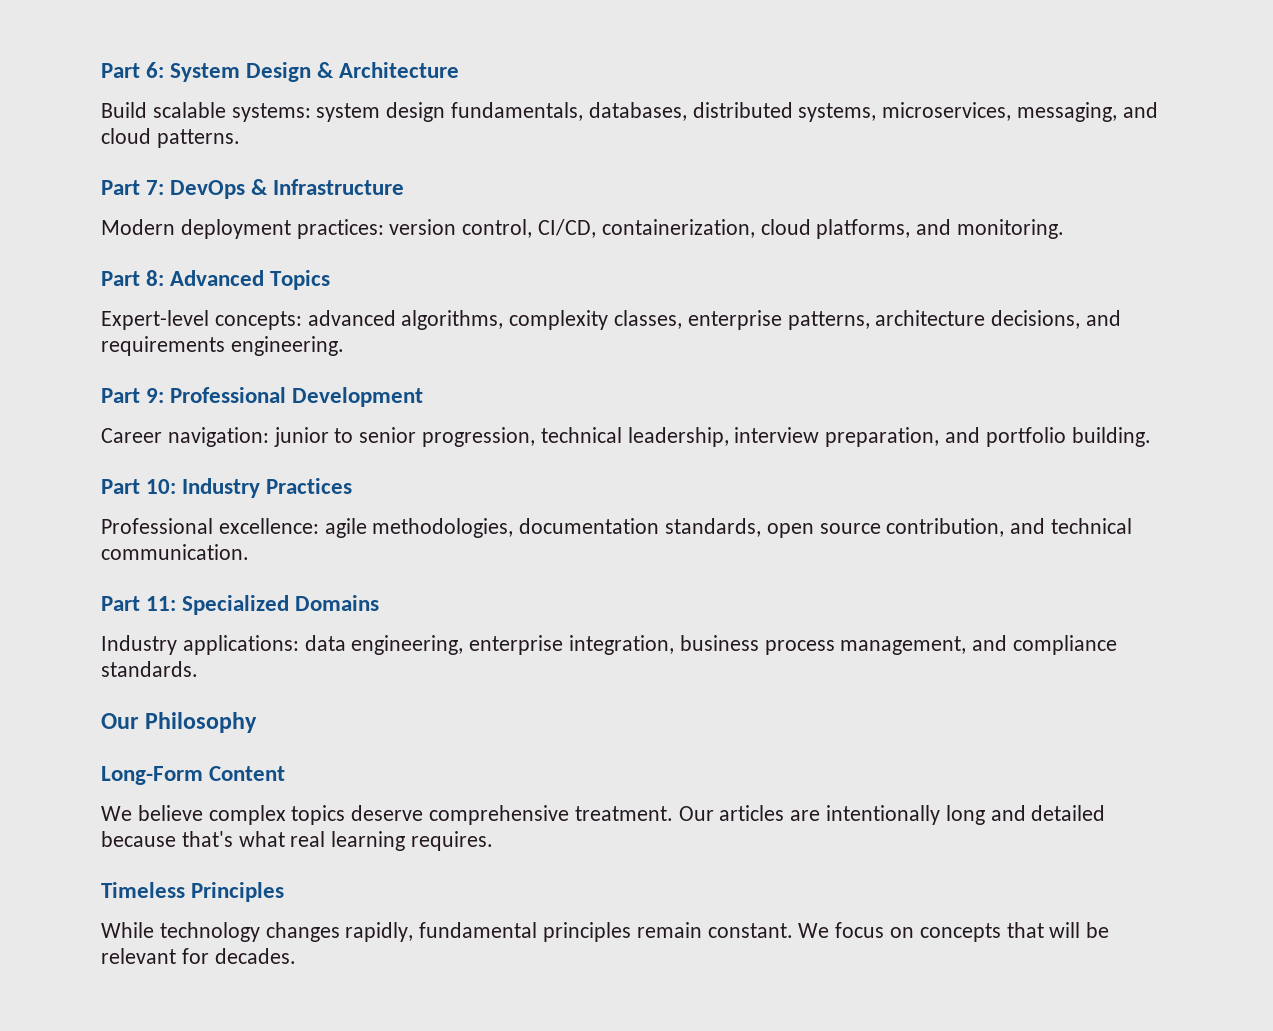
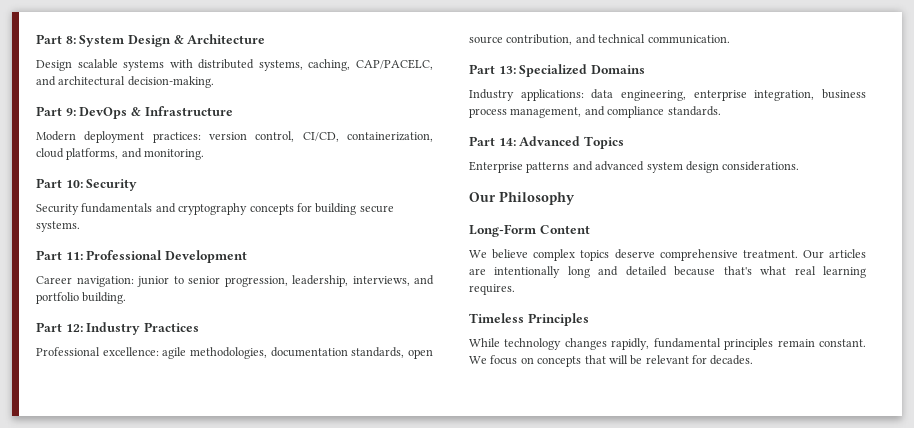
- Part 6: System Design & Architecture
+ Part 8: System Design & Architecture
- Build scalable systems: system design fundamentals, databases, distributed systems, microservices, messaging, and cloud patterns.
- Part 7: DevOps & Infrastructure
+ Design scalable systems with distributed systems, caching, CAP/PACELC, and architectural decision-making.
+ Part 9: DevOps & Infrastructure
- Part 8: Advanced Topics
- Expert-level concepts: advanced algorithms, complexity classes, enterprise patterns, architecture decisions, and requirements engineering.
- Part 9: Professional Development
+ Part 10: Security
+ Security fundamentals and cryptography concepts for building secure systems.
+ Part 11: Professional Development
- Career navigation: junior to senior progression, technical leadership, interview preparation, and portfolio building.
+ Career navigation: junior to senior progression, leadership, interviews, and portfolio building.
- Part 10: Industry Practices
+ Part 12: Industry Practices
- Part 11: Specialized Domains
+ Part 13: Specialized Domains
+ Part 14: Advanced Topics
+ Enterprise patterns and advanced system design considerations.

